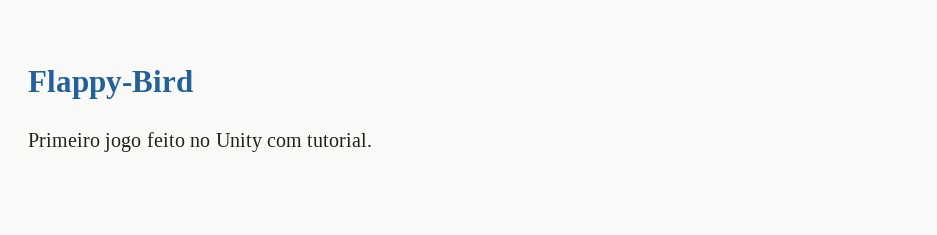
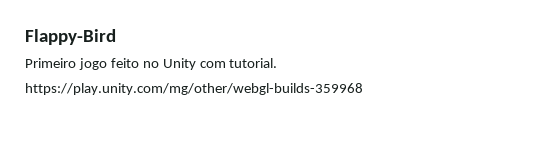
+ https://play.unity.com/mg/other/webgl-builds-359968

